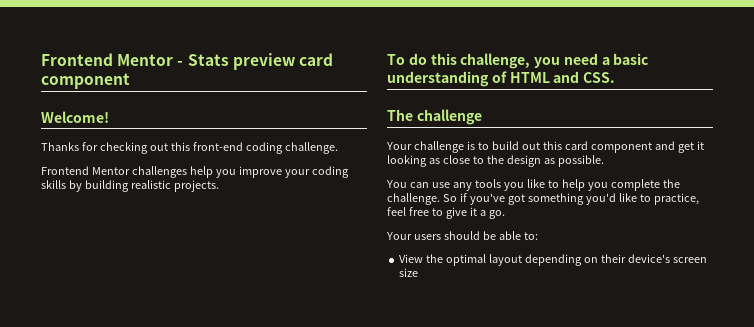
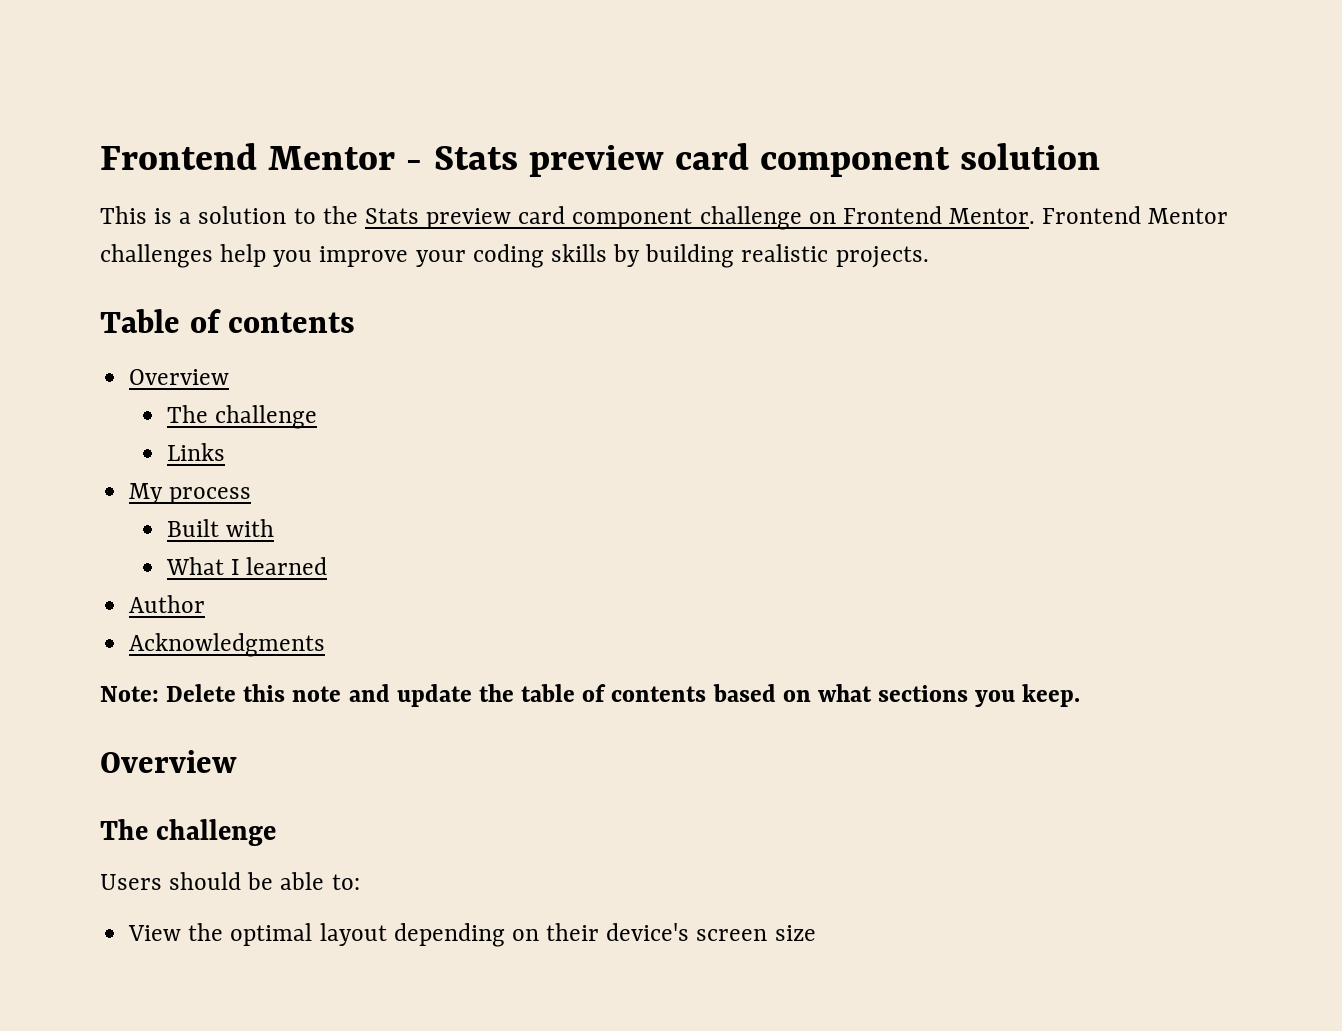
- Frontend Mentor - Stats preview card component
- Welcome!
- Thanks for checking out this front-end coding challenge.
- Frontend Mentor challenges help you improve your coding skills by building realistic projects.
+ Frontend Mentor - Stats preview card component solution
+ This is a solution to the Stats preview card component challenge on Frontend Mentor. Frontend Mentor challenges help you improve your coding skills by building realistic projects.
- To do this challenge, you need a basic understanding of HTML and CSS.
+ Table of contents
+ Overview
  The challenge
- Your challenge is to build out this card component and get it looking as close to the design as possible.
- You can use any tools you like to help you complete the challenge. So if you've got something you'd like to practice, feel free to give it a go.
- Your users should be able to:
+ Links
+ My process
+ Built with
+ What I learned
+ Author
+ Acknowledgments
+ Note: Delete this note and update the table of contents based on what sections you keep.
+ Overview
+ The challenge
+ Users should be able to:

